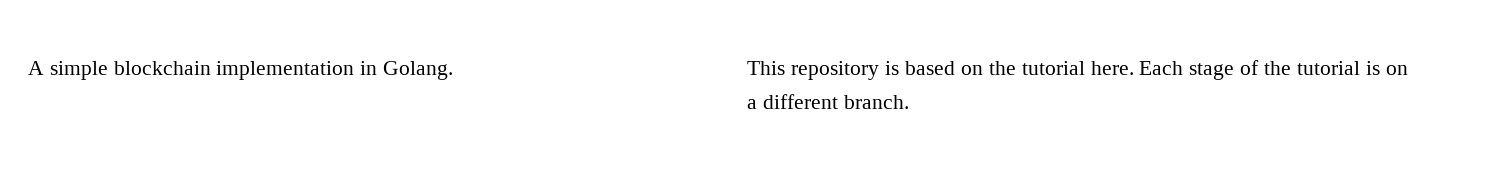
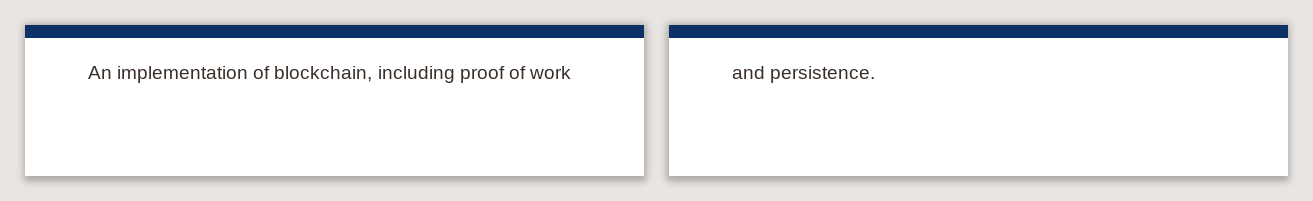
- A simple blockchain implementation in Golang.
- This repository is based on the tutorial here. Each stage of the tutorial is on a different branch.
+ An implementation of blockchain, including proof of work and persistence.

